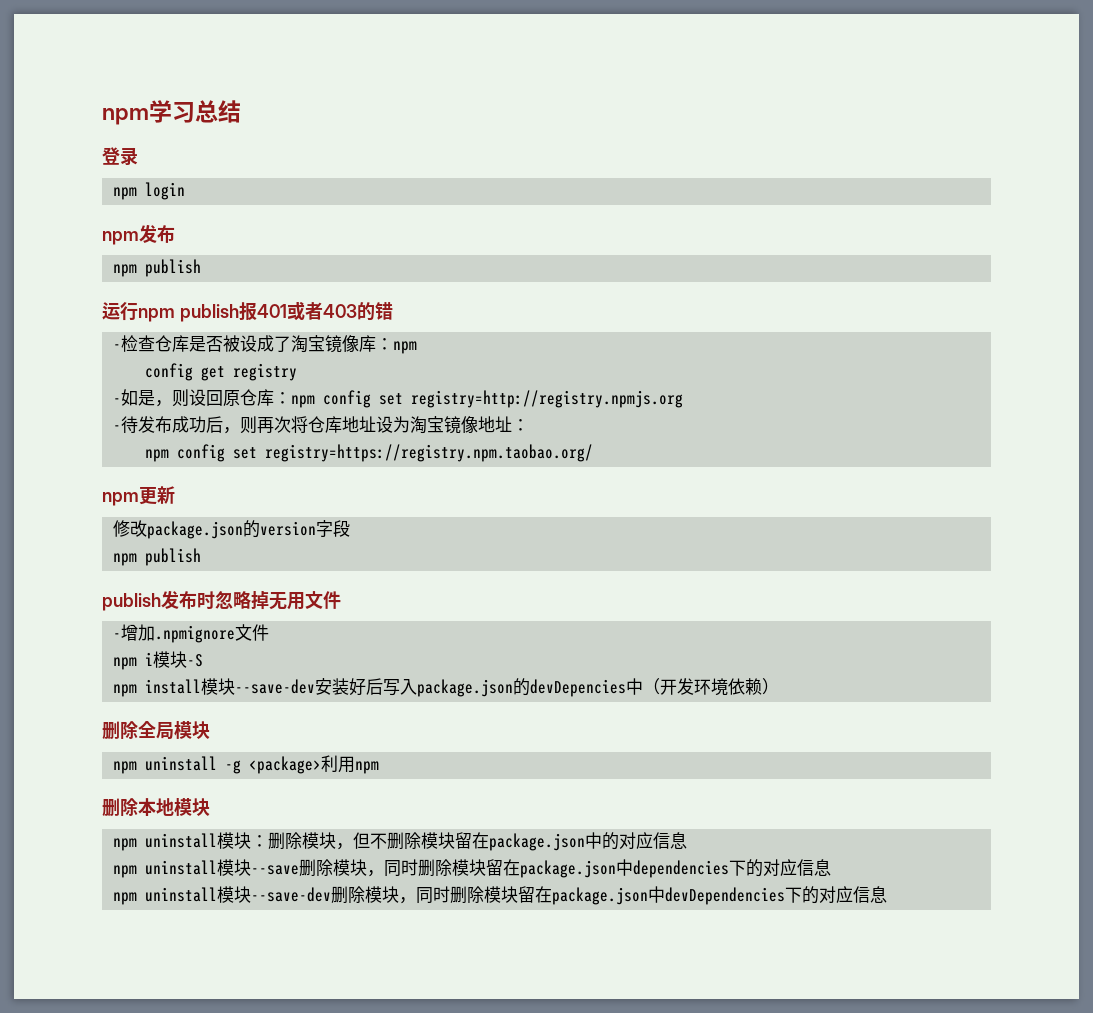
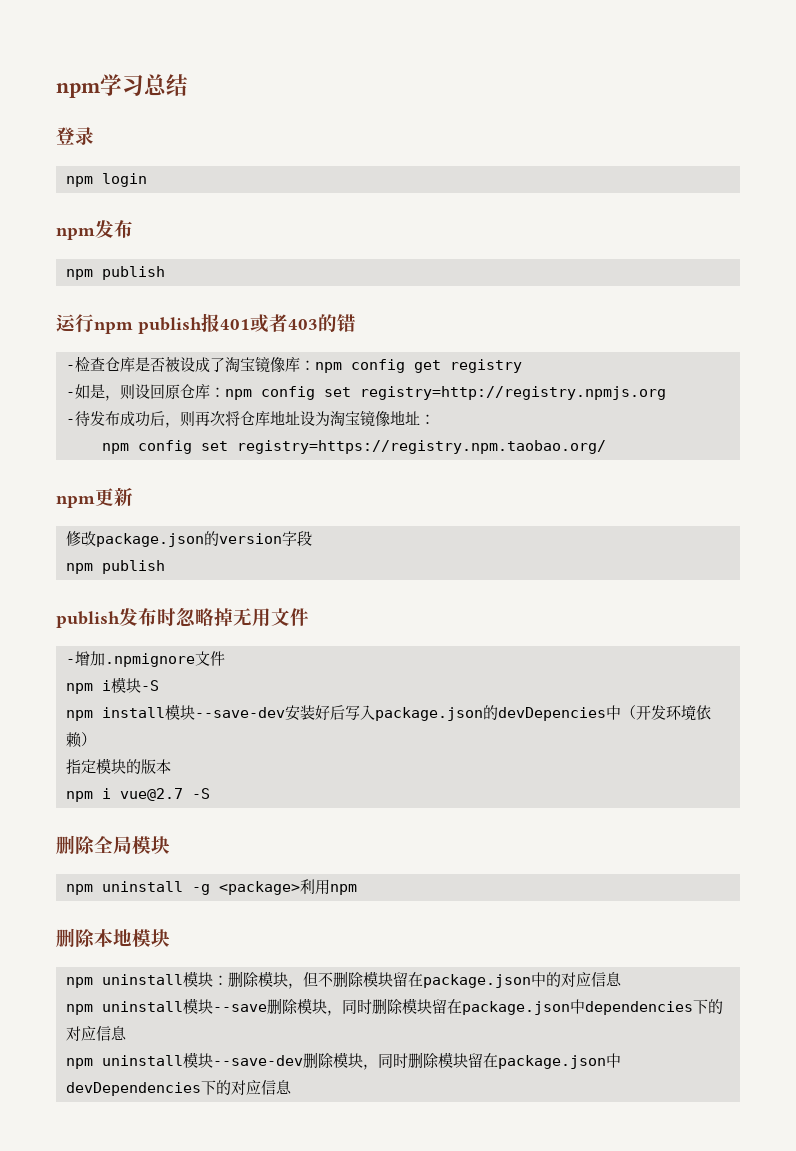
- -检查仓库是否被设成了淘宝镜像库：npm
- config get registry
+ -检查仓库是否被设成了淘宝镜像库：npm config get registry
+ 指定模块的版本
+ npm i vue@2.7 -S

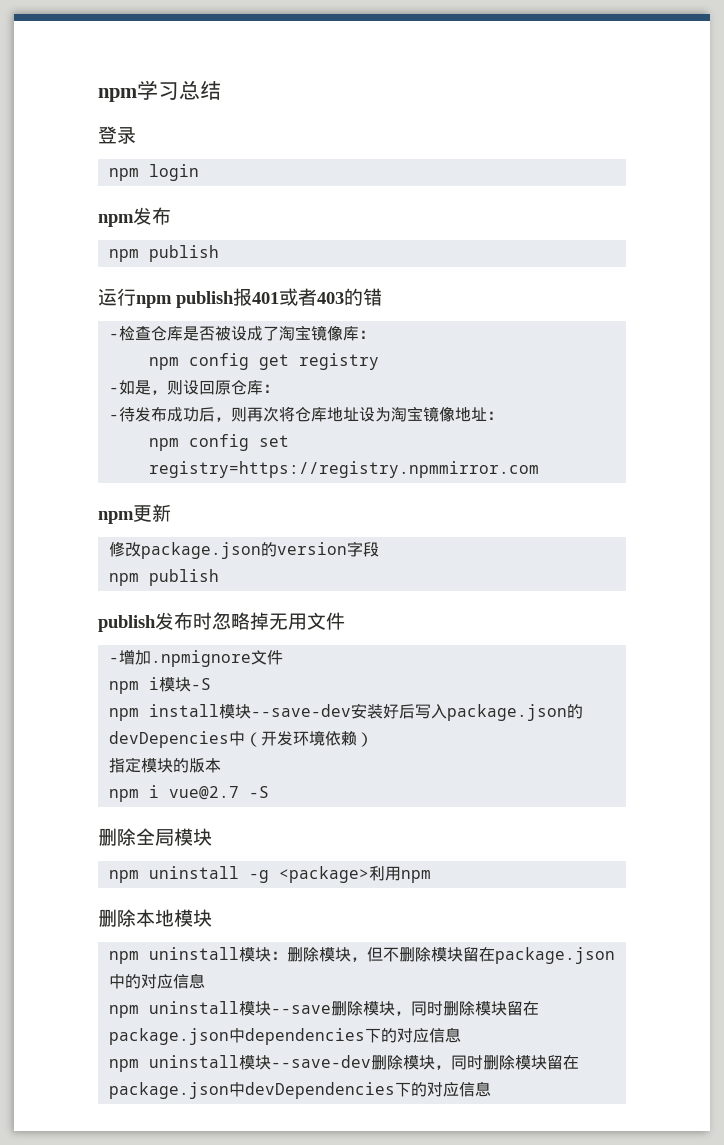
- -检查仓库是否被设成了淘宝镜像库：npm config get registry
+ -检查仓库是否被设成了淘宝镜像库：
+ npm config get registry
- -如是，则设回原仓库：npm config set registry=http://registry.npmjs.org
+ -如是，则设回原仓库：
- npm config set registry=https://registry.npm.taobao.org/
+ npm config set registry=https://registry.npmmirror.com

